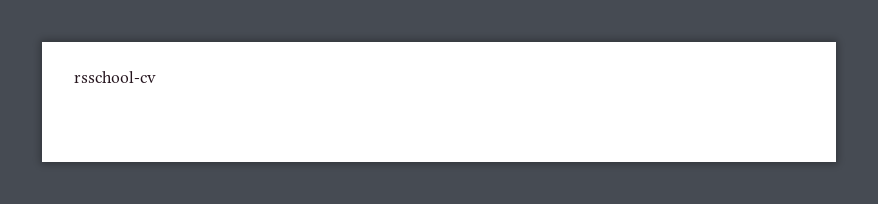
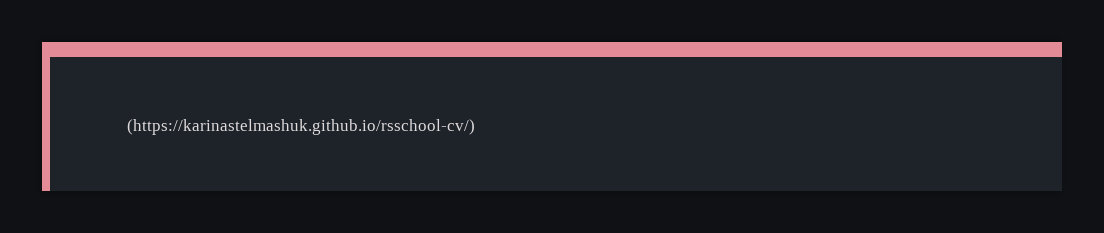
- rsschool-cv
+ (https://karinastelmashuk.github.io/rsschool-cv/)

